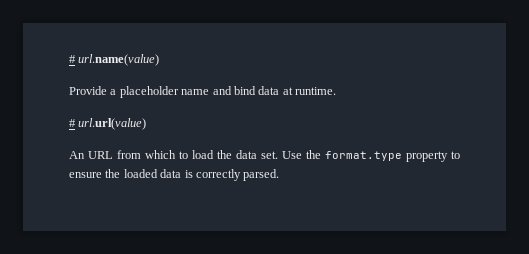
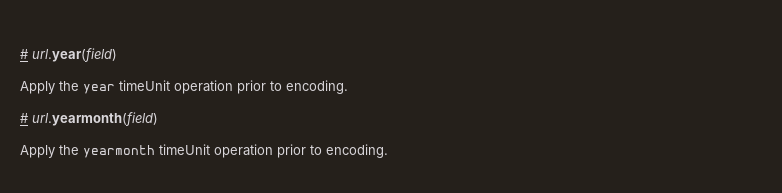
- # url.name(value)
- Provide a placeholder name and bind data at runtime.
- # url.url(value)
- An URL from which to load the data set. Use the format.type property to ensure the loaded data is correctly parsed.
+ # url.year(field)
+ Apply the year timeUnit operation prior to encoding.
+ # url.yearmonth(field)
+ Apply the yearmonth timeUnit operation prior to encoding.

